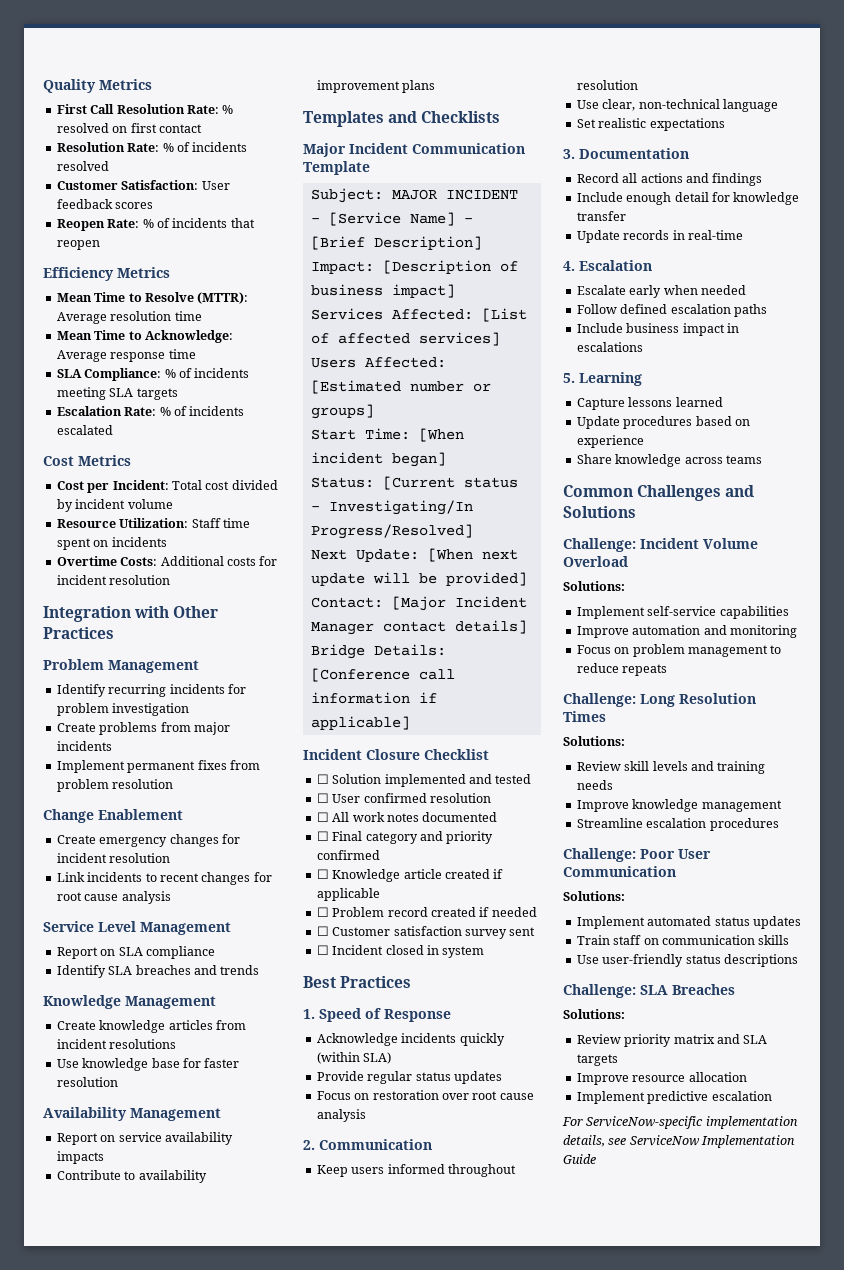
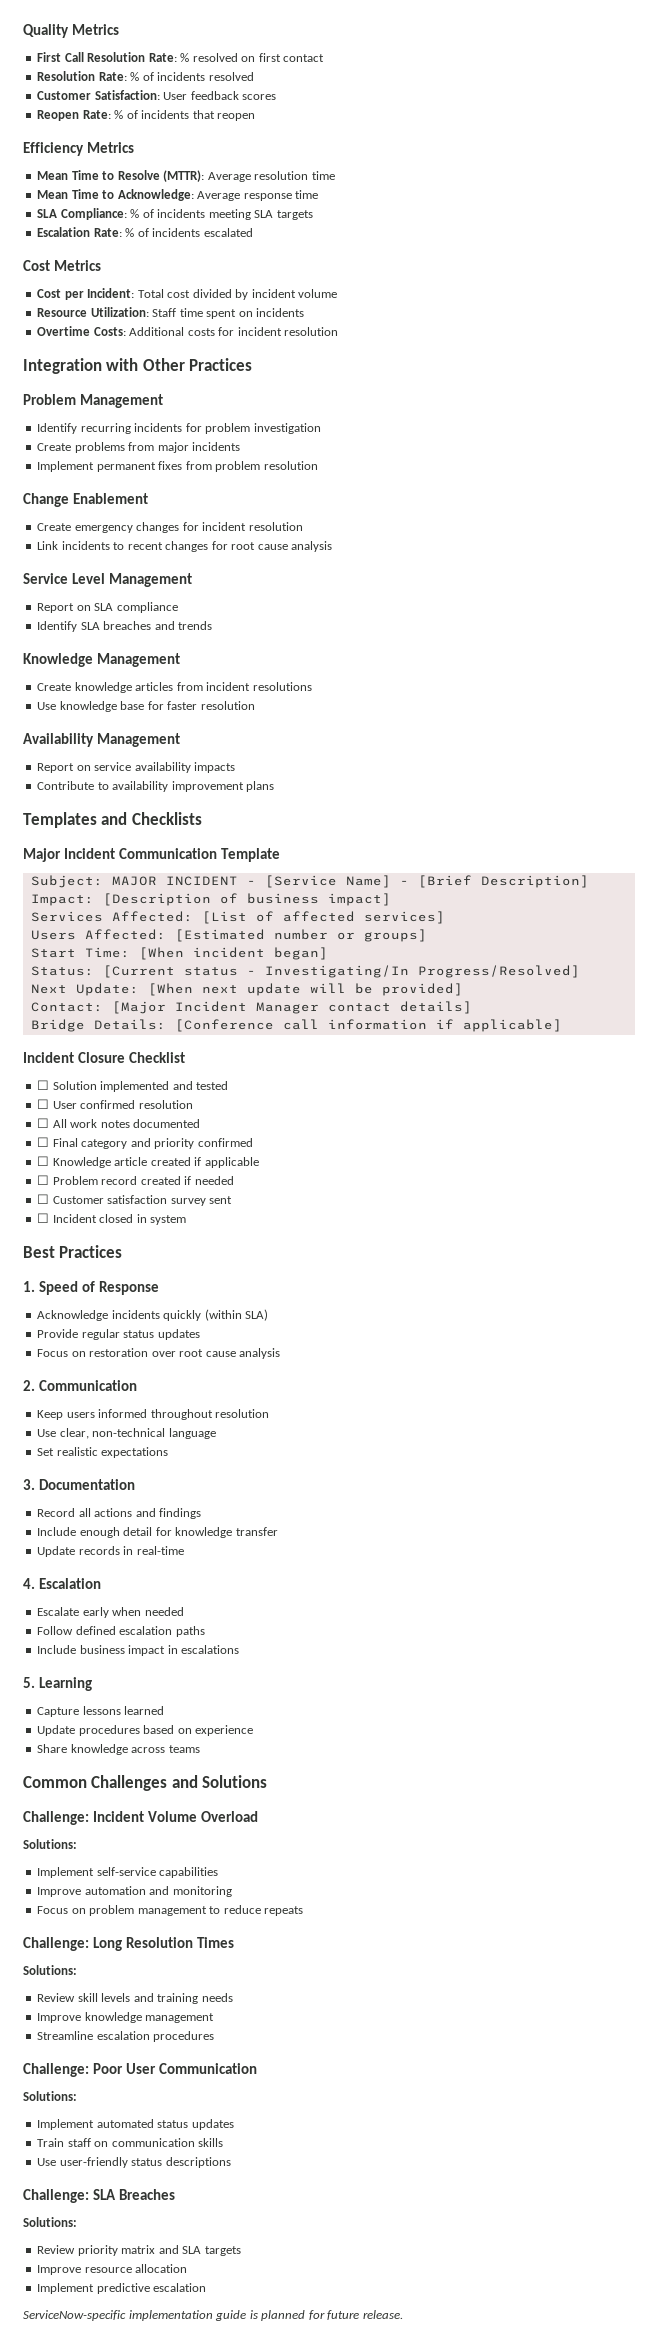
- For ServiceNow-specific implementation details, see ServiceNow Implementation Guide
+ ServiceNow-specific implementation guide is planned for future release.

